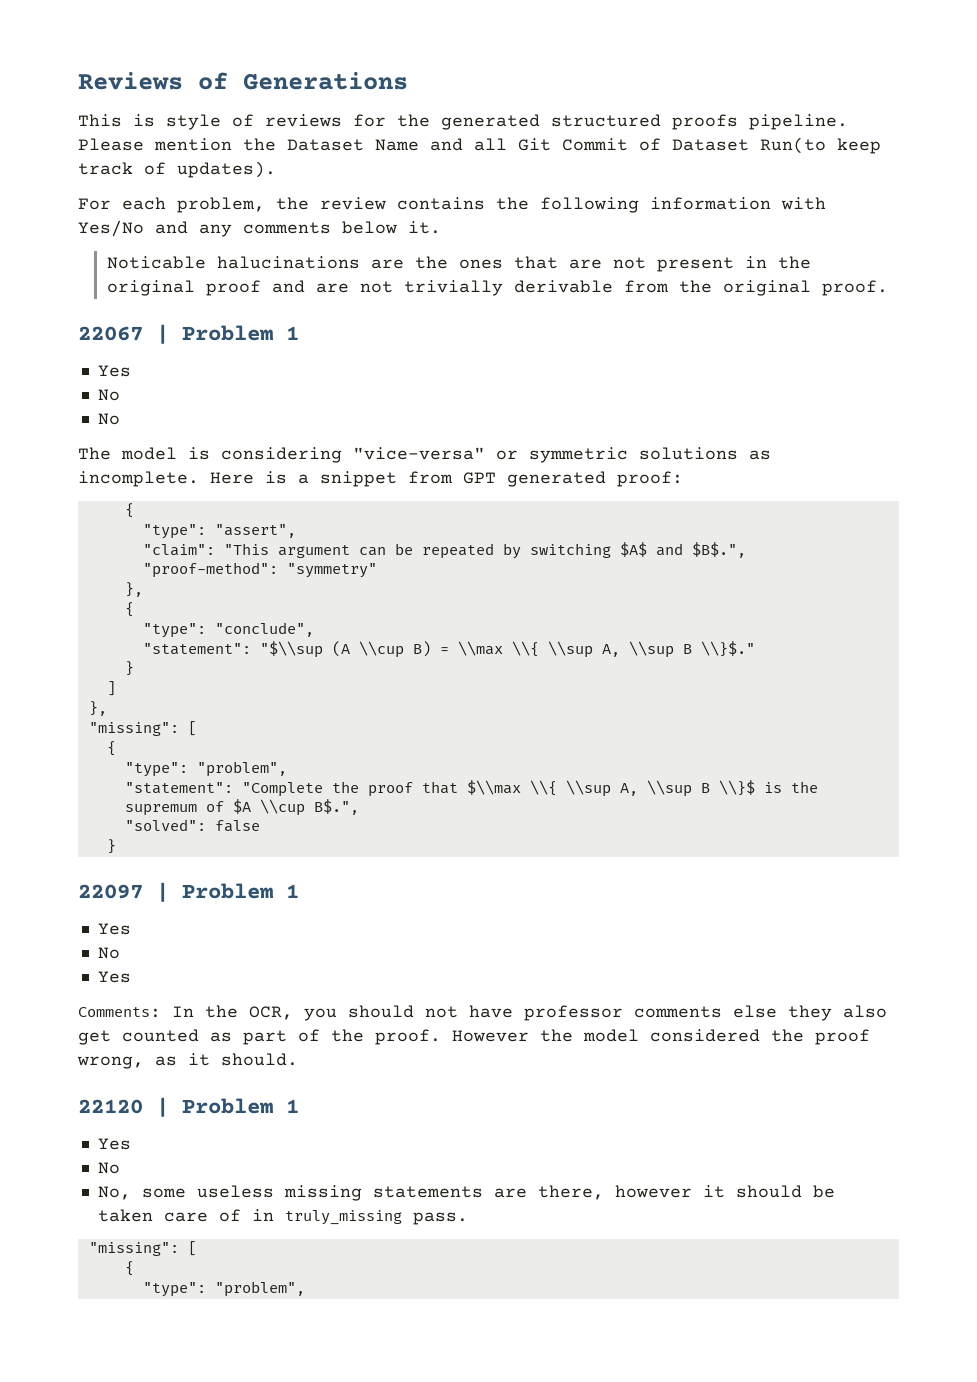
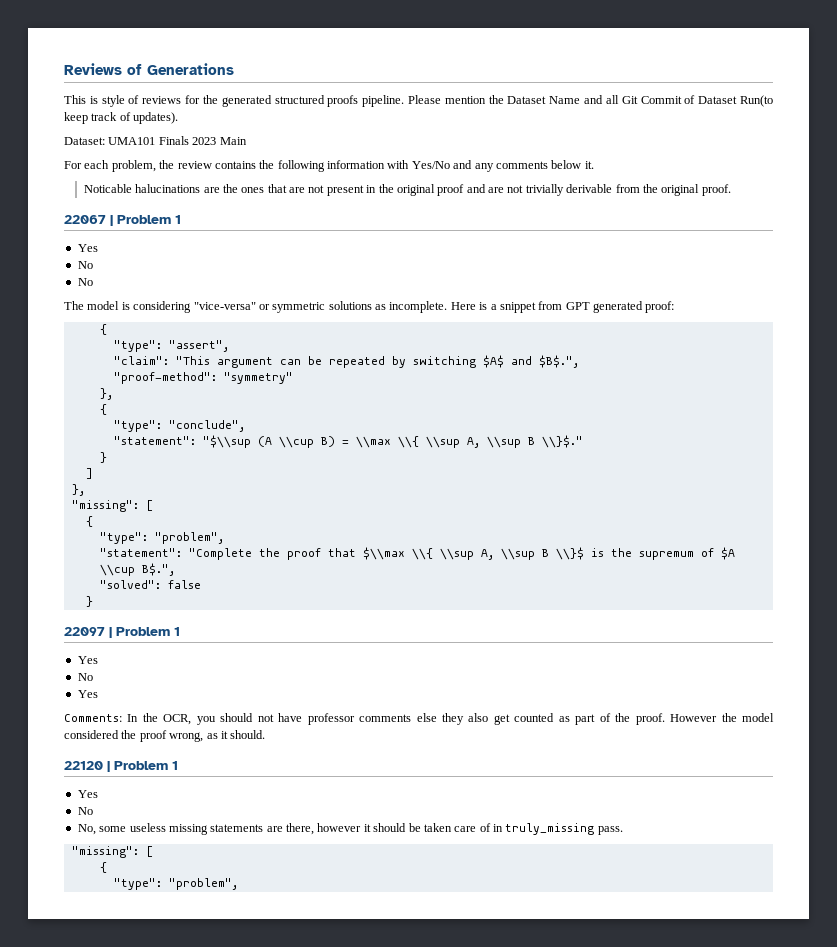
+ Dataset: UMA101 Finals 2023 Main

